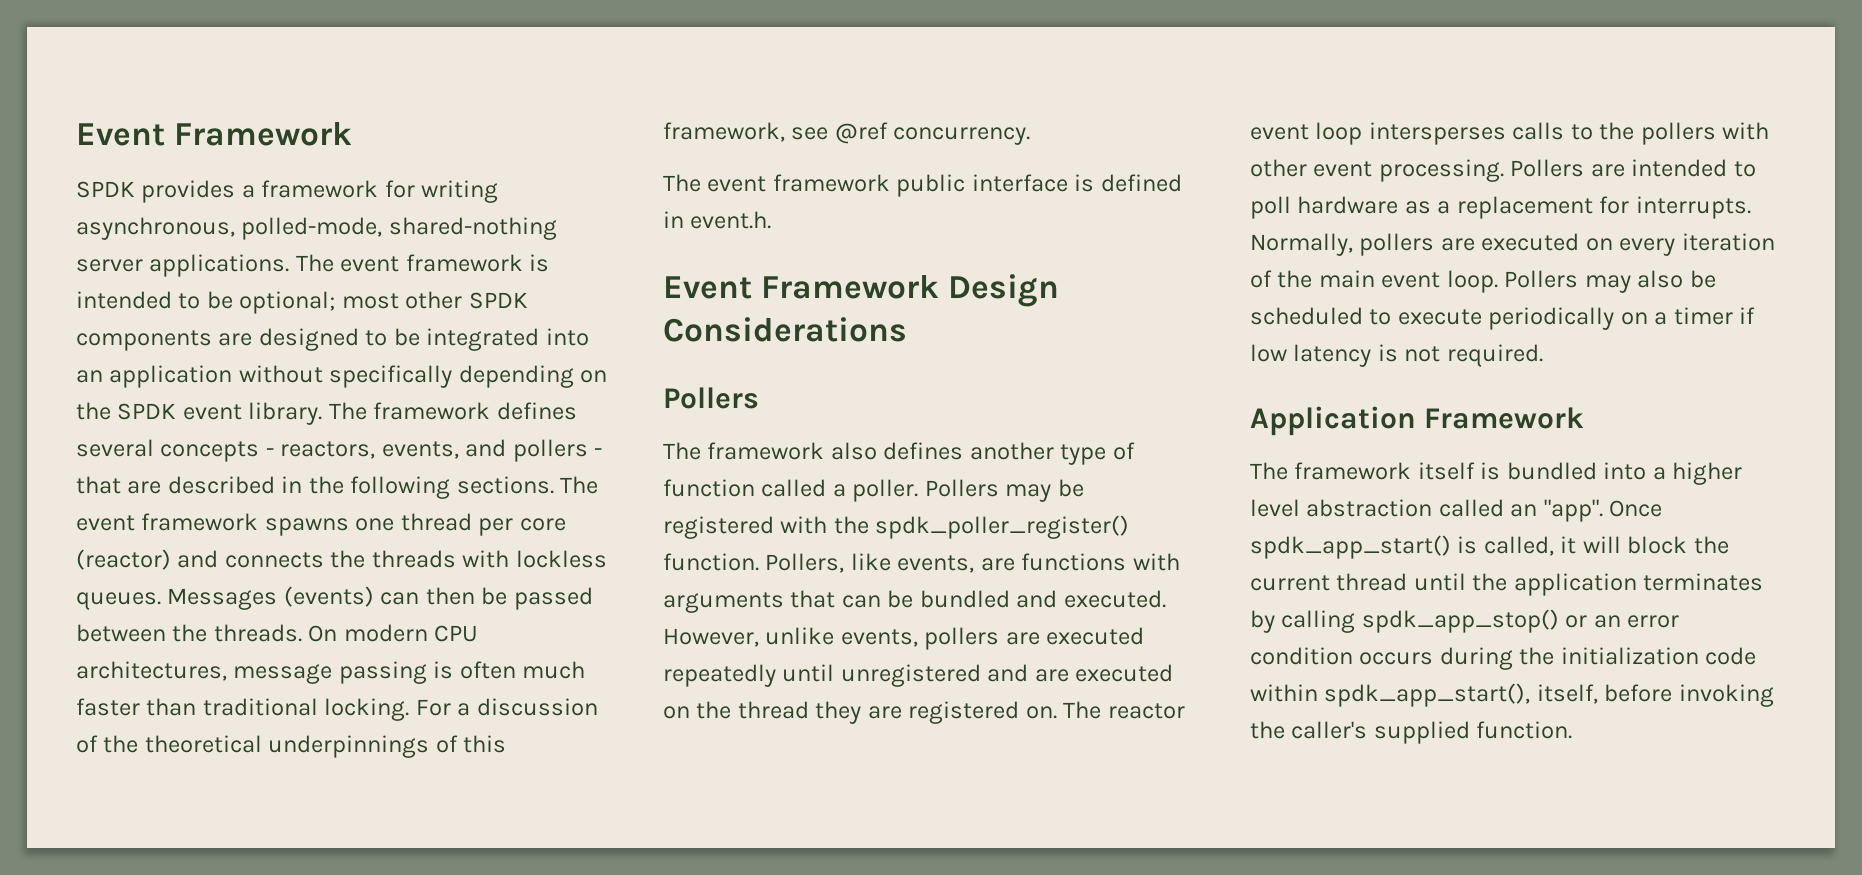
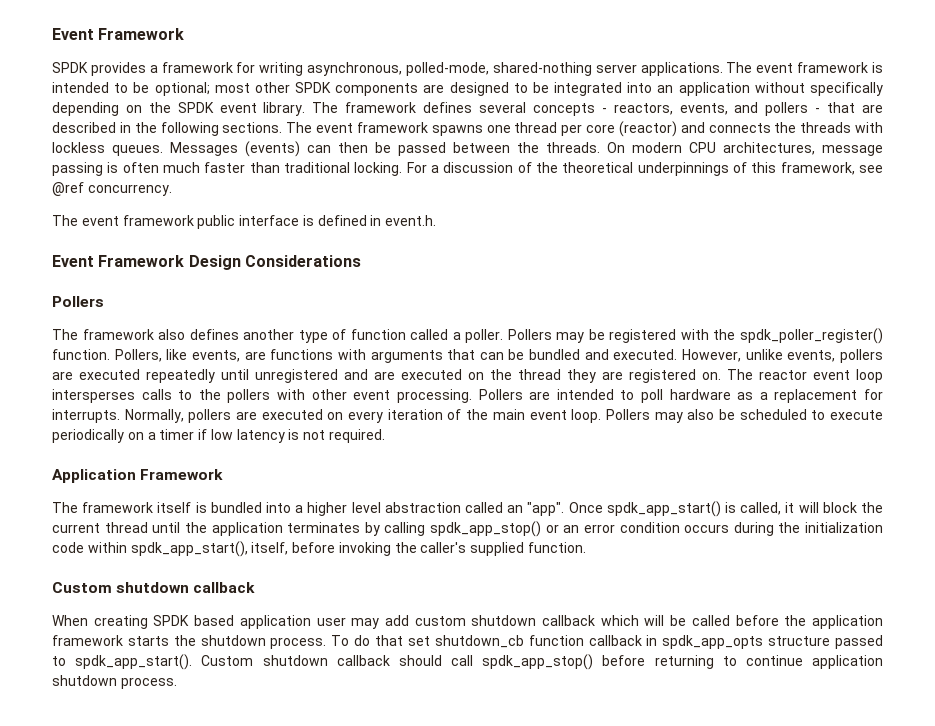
  Once spdk_app_start() is called, it will block the current thread until the application terminates by calling spdk_app_stop() or an error condition occurs during the initialization code within spdk_app_start(), itself, before invoking the caller's supplied function.
+ Custom shutdown callback
+ When creating SPDK based application user may add custom shutdown callback which will be called before the application framework starts the shutdown process. To do that set shutdown_cb function callback in spdk_app_opts structure passed to spdk_app_start(). Custom shutdown callback should call spdk_app_stop() before returning to continue application shutdown process.

